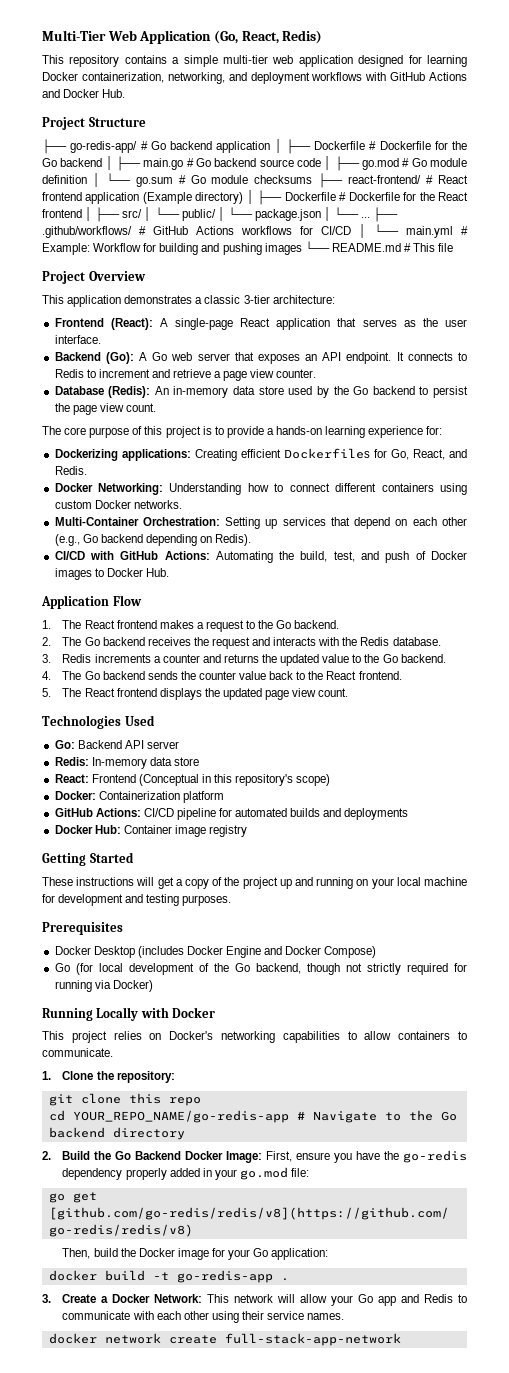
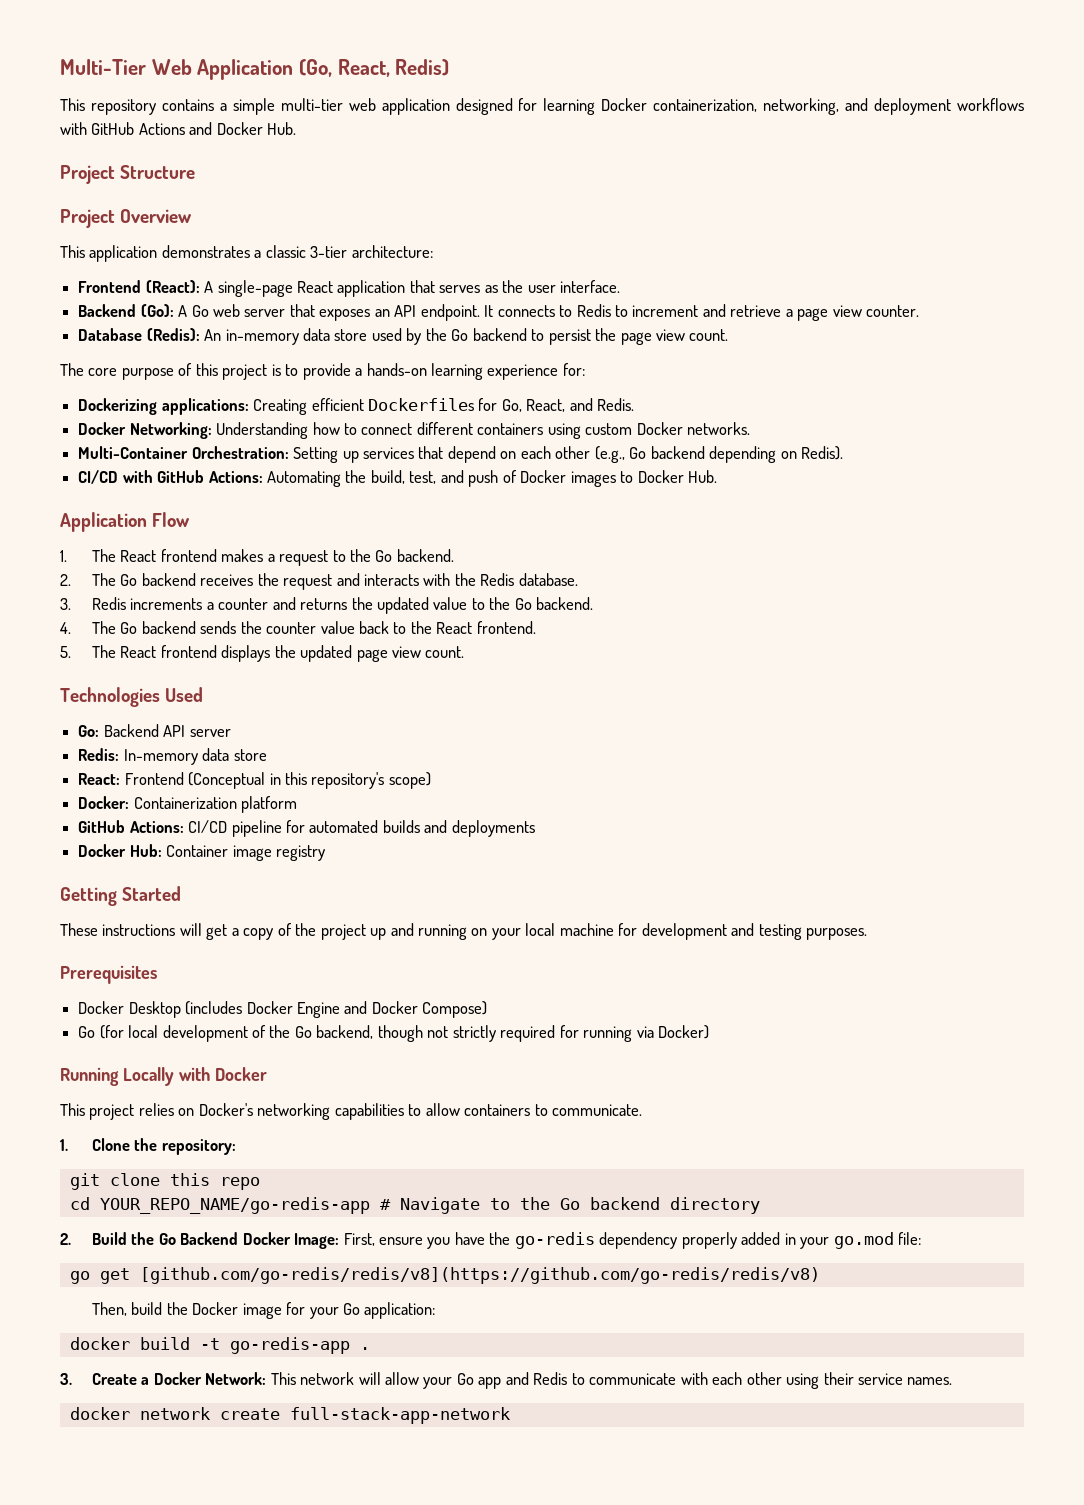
- ├── go-redis-app/ # Go backend application │ ├── Dockerfile # Dockerfile for the Go backend │ ├── main.go # Go backend source code │ ├── go.mod # Go module definition │ └── go.sum # Go module checksums ├── react-frontend/ # React frontend application (Example directory) │ ├── Dockerfile # Dockerfile for the React frontend │ ├── src/ │ └── public/ │ └── package.json │ └── ... ├── .github/workflows/ # GitHub Actions workflows for CI/CD │ └── main.yml # Example: Workflow for building and pushing images └── README.md # This file

